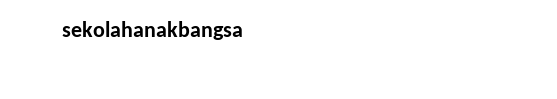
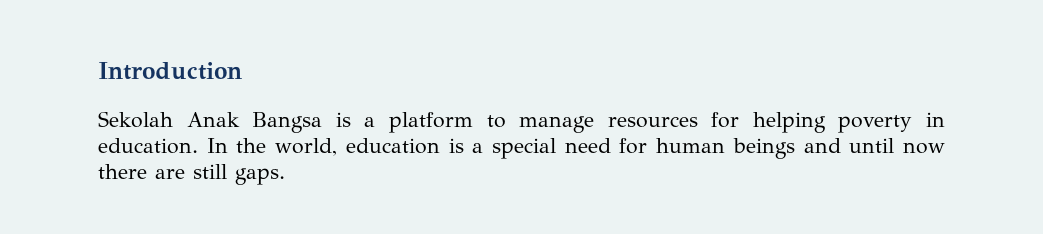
- sekolahanakbangsa
+ Introduction
+ Sekolah Anak Bangsa is a platform to manage resources for helping poverty in education. In the world, education is a special need for human beings and until now there are still gaps.

